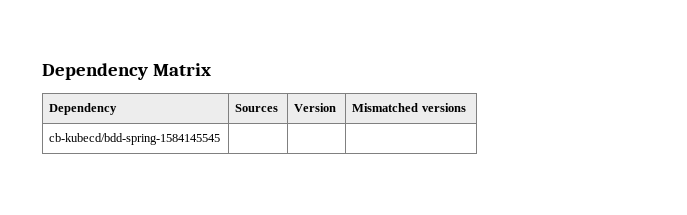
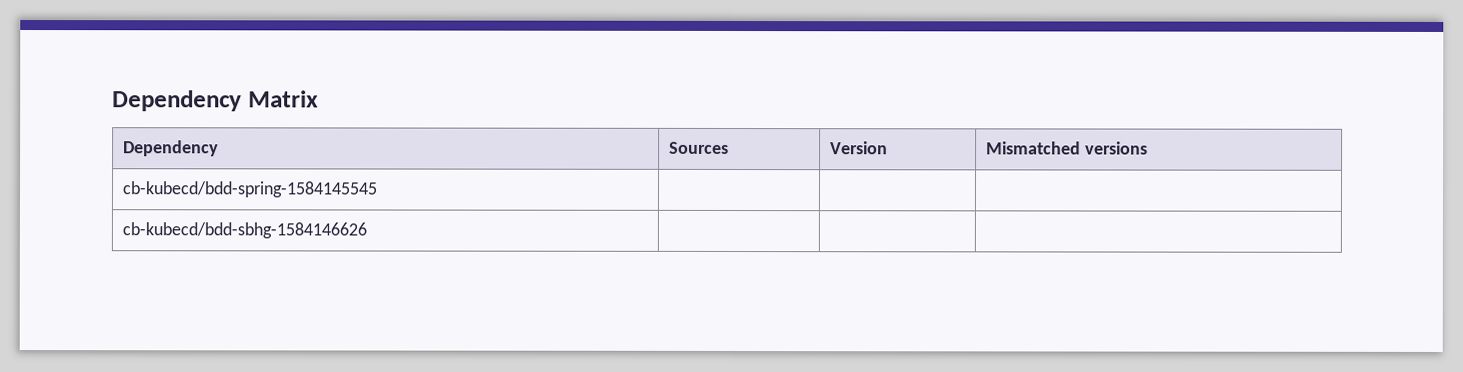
+ cb-kubecd/bdd-sbhg-1584146626 | | |

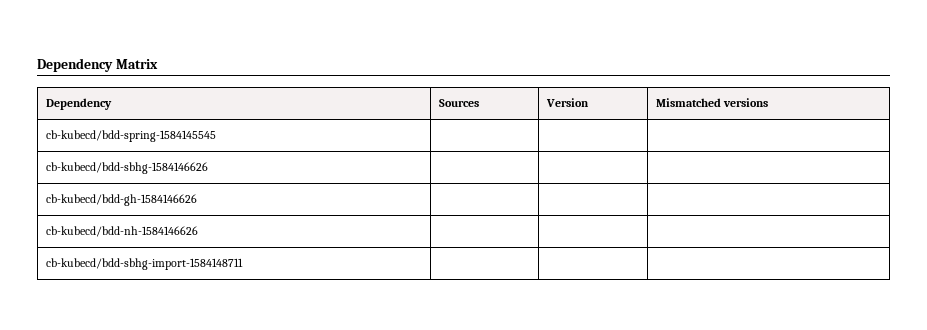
+ cb-kubecd/bdd-gh-1584146626 | | |
+ cb-kubecd/bdd-nh-1584146626 | | |
+ cb-kubecd/bdd-sbhg-import-1584148711 | | |

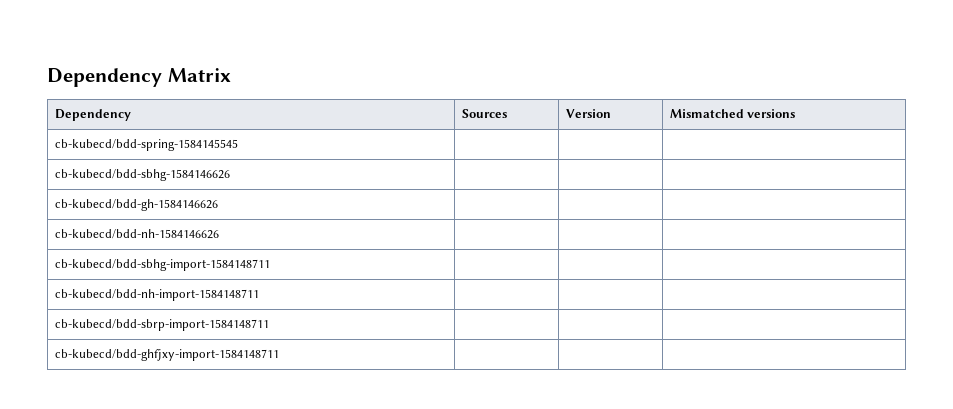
+ cb-kubecd/bdd-nh-import-1584148711 | | |
+ cb-kubecd/bdd-sbrp-import-1584148711 | | |
+ cb-kubecd/bdd-ghfjxy-import-1584148711 | | |

